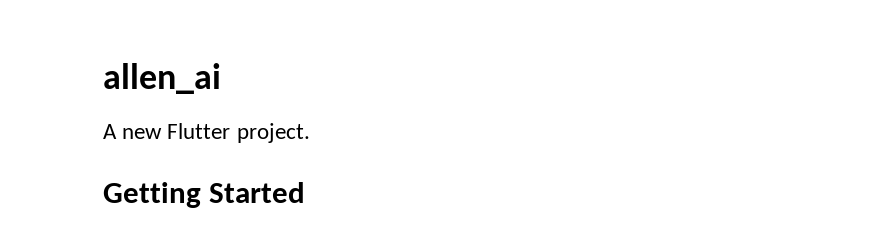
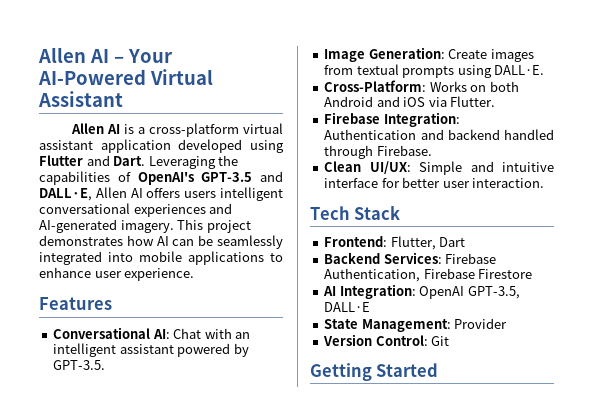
- allen_ai
- A new Flutter project.
+ Allen AI – Your AI-Powered Virtual Assistant
+ Allen AI is a cross-platform virtual assistant application developed using Flutter and Dart. Leveraging the capabilities of OpenAI's GPT-3.5 and DALL·E, Allen AI offers users intelligent conversational experiences and AI-generated imagery. This project demonstrates how AI can be seamlessly integrated into mobile applications to enhance user experience.
+ Features
+ Conversational AI: Chat with an intelligent assistant powered by GPT-3.5.
+ Image Generation: Create images from textual prompts using DALL·E.
+ Cross-Platform: Works on both Android and iOS via Flutter.
+ Firebase Integration: Authentication and backend handled through Firebase.
+ Clean UI/UX: Simple and intuitive interface for better user interaction.
+ Tech Stack
+ Frontend: Flutter, Dart
+ Backend Services: Firebase Authentication, Firebase Firestore
+ AI Integration: OpenAI GPT-3.5, DALL·E
+ State Management: Provider
+ Version Control: Git

